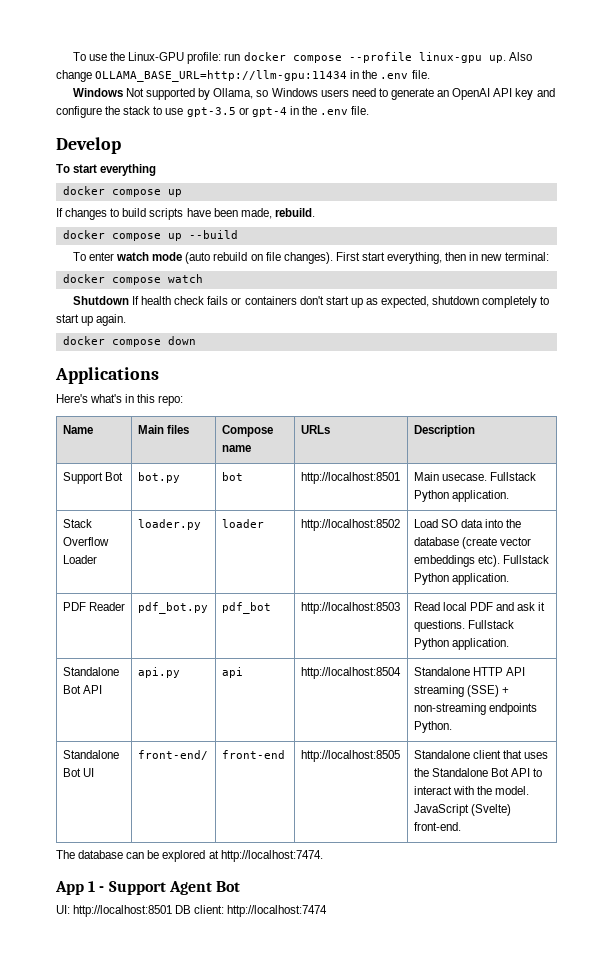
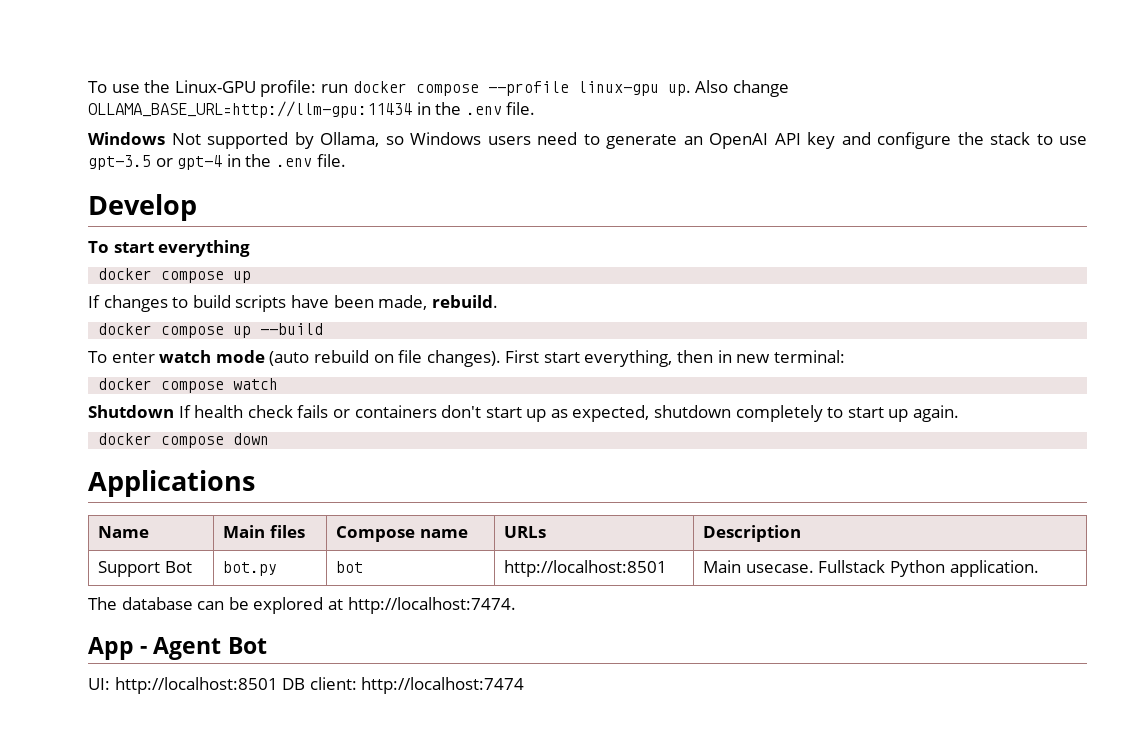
- Here's what's in this repo:
- Stack Overflow Loader | loader.py | loader | http://localhost:8502 | Load SO data into the database (create vector embeddings etc). Fullstack Python application.
- PDF Reader | pdf_bot.py | pdf_bot | http://localhost:8503 | Read local PDF and ask it questions. Fullstack Python application.
- Standalone Bot API | api.py | api | http://localhost:8504 | Standalone HTTP API streaming (SSE) + non-streaming endpoints Python.
- Standalone Bot UI | front-end/ | front-end | http://localhost:8505 | Standalone client that uses the Standalone Bot API to interact with the model. JavaScript (Svelte) front-end.
- App 1 - Support Agent Bot
+ App - Agent Bot

